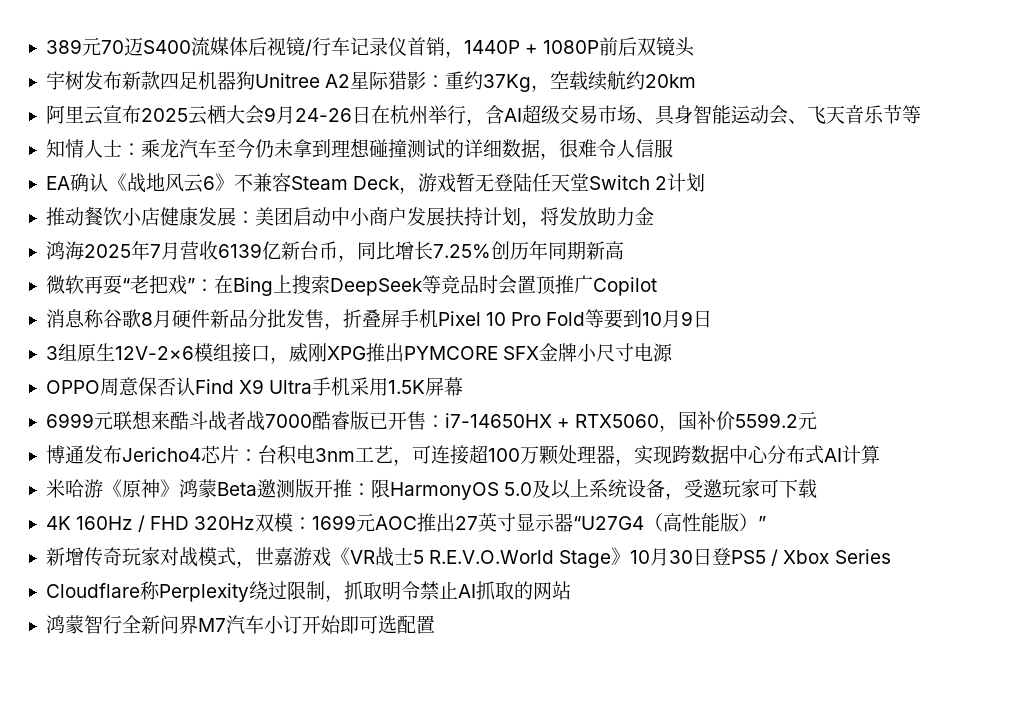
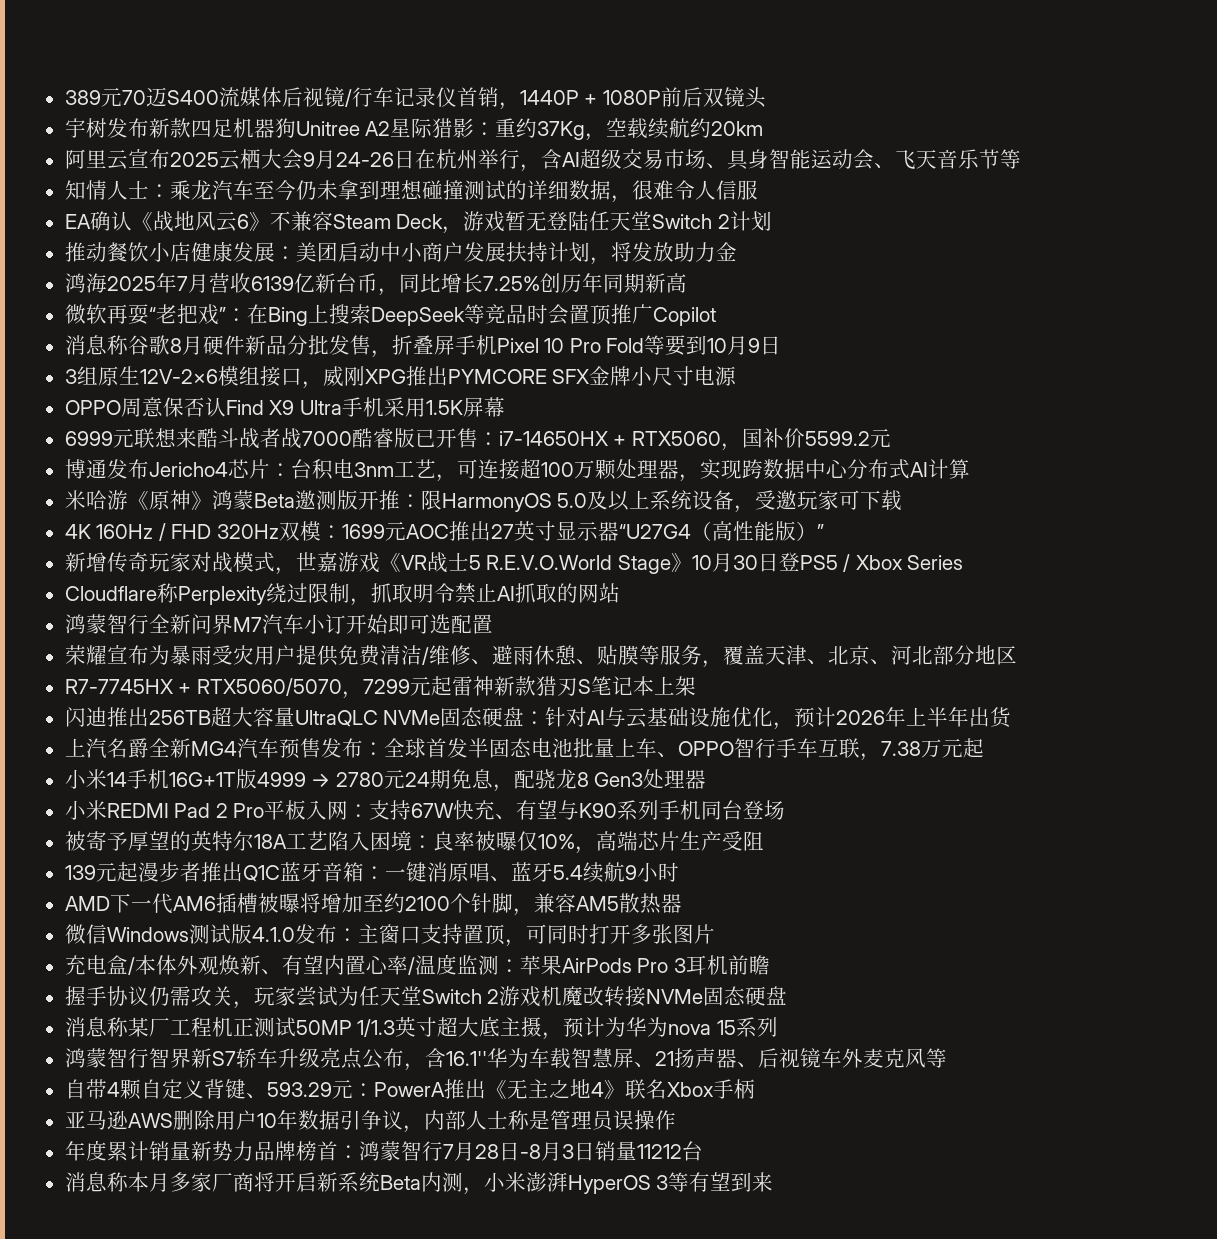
+ 荣耀宣布为暴雨受灾用户提供免费清洁/维修、避雨休憩、贴膜等服务，覆盖天津、北京、河北部分地区
+ R7-7745HX + RTX5060/5070，7299元起雷神新款猎刃S笔记本上架
+ 闪迪推出256TB超大容量UltraQLC NVMe固态硬盘：针对AI与云基础设施优化，预计2026年上半年出货
+ 上汽名爵全新MG4汽车预售发布：全球首发半固态电池批量上车、OPPO智行手车互联，7.38万元起
+ 小米14手机16G+1T版4999 → 2780元24期免息，配骁龙8 Gen3处理器
+ 小米REDMI Pad 2 Pro平板入网：支持67W快充、有望与K90系列手机同台登场
+ 被寄予厚望的英特尔18A工艺陷入困境：良率被曝仅10%，高端芯片生产受阻
+ 139元起漫步者推出Q1C蓝牙音箱：一键消原唱、蓝牙5.4续航9小时
+ AMD下一代AM6插槽被曝将增加至约2100个针脚，兼容AM5散热器
+ 微信Windows测试版4.1.0发布：主窗口支持置顶，可同时打开多张图片
+ 充电盒/本体外观焕新、有望内置心率/温度监测：苹果AirPods Pro 3耳机前瞻
+ 握手协议仍需攻关，玩家尝试为任天堂Switch 2游戏机魔改转接NVMe固态硬盘
+ 消息称某厂工程机正测试50MP 1/1.3英寸超大底主摄，预计为华为nova 15系列
+ 鸿蒙智行智界新S7轿车升级亮点公布，含16.1''华为车载智慧屏、21扬声器、后视镜车外麦克风等
+ 自带4颗自定义背键、593.29元：PowerA推出《无主之地4》联名Xbox手柄
+ 亚马逊AWS删除用户10年数据引争议，内部人士称是管理员误操作
+ 年度累计销量新势力品牌榜首：鸿蒙智行7月28日-8月3日销量11212台
+ 消息称本月多家厂商将开启新系统Beta内测，小米澎湃HyperOS 3等有望到来

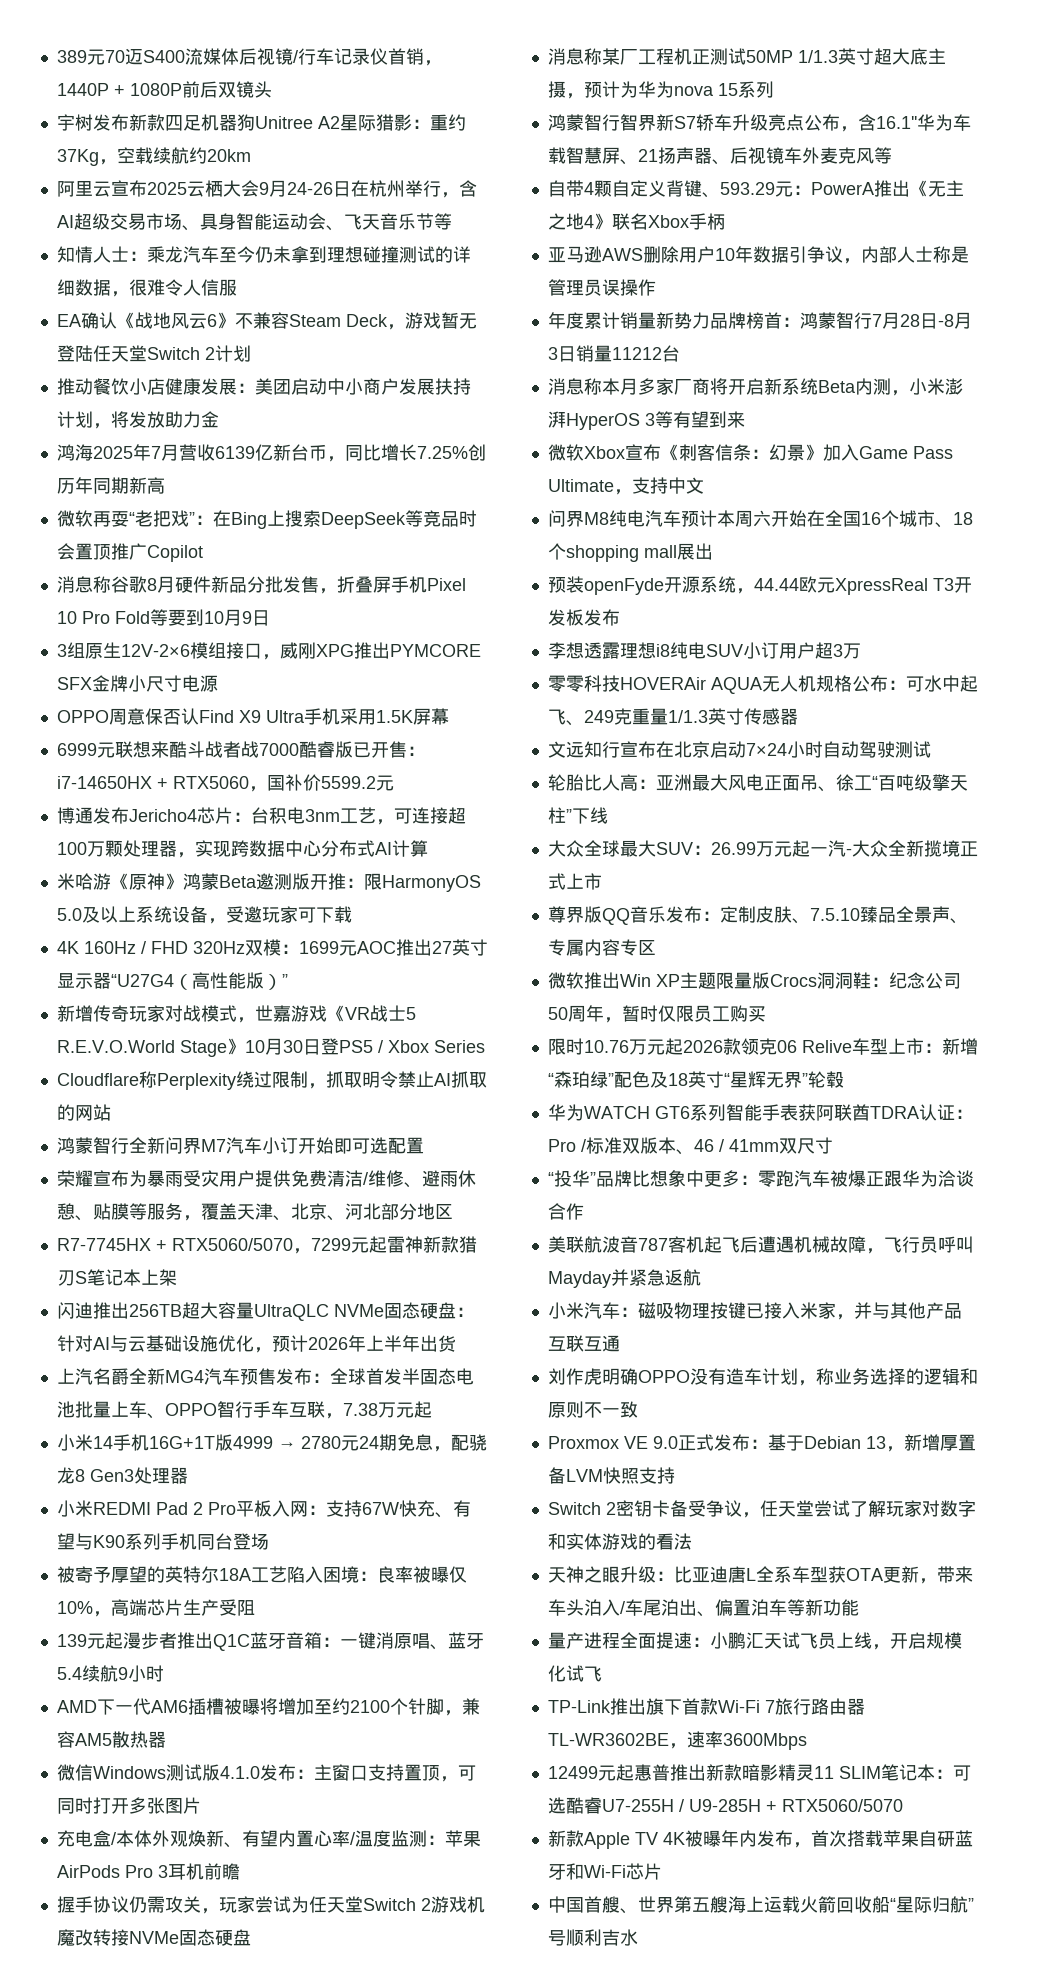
+ 微软Xbox宣布《刺客信条：幻景》加入Game Pass Ultimate，支持中文
+ 问界M8纯电汽车预计本周六开始在全国16个城市、18个shopping mall展出
+ 预装openFyde开源系统，44.44欧元XpressReal T3开发板发布
+ 李想透露理想i8纯电SUV小订用户超3万
+ 零零科技HOVERAir AQUA无人机规格公布：可水中起飞、249克重量1/1.3英寸传感器
+ 文远知行宣布在北京启动7×24小时自动驾驶测试
+ 轮胎比人高：亚洲最大风电正面吊、徐工“百吨级擎天柱”下线
+ 大众全球最大SUV：26.99万元起一汽-大众全新揽境正式上市
+ 尊界版QQ音乐发布：定制皮肤、7.5.10臻品全景声、专属内容专区
+ 微软推出Win XP主题限量版Crocs洞洞鞋：纪念公司50周年，暂时仅限员工购买
+ 限时10.76万元起2026款领克06 Relive车型上市：新增“森珀绿”配色及18英寸“星辉无界”轮毂
+ 华为WATCH GT6系列智能手表获阿联酋TDRA认证：Pro /标准双版本、46 / 41mm双尺寸
+ “投华”品牌比想象中更多：零跑汽车被爆正跟华为洽谈合作
+ 美联航波音787客机起飞后遭遇机械故障，飞行员呼叫Mayday并紧急返航
+ 小米汽车：磁吸物理按键已接入米家，并与其他产品互联互通
+ 刘作虎明确OPPO没有造车计划，称业务选择的逻辑和原则不一致
+ Proxmox VE 9.0正式发布：基于Debian 13，新增厚置备LVM快照支持
+ Switch 2密钥卡备受争议，任天堂尝试了解玩家对数字和实体游戏的看法
+ 天神之眼升级：比亚迪唐L全系车型获OTA更新，带来车头泊入/车尾泊出、偏置泊车等新功能
+ 量产进程全面提速：小鹏汇天试飞员上线，开启规模化试飞
+ TP-Link推出旗下首款Wi-Fi 7旅行路由器TL-WR3602BE，速率3600Mbps
+ 12499元起惠普推出新款暗影精灵11 SLIM笔记本：可选酷睿U7-255H / U9-285H + RTX5060/5070
+ 新款Apple TV 4K被曝年内发布，首次搭载苹果自研蓝牙和Wi-Fi芯片
+ 中国首艘、世界第五艘海上运载火箭回收船“星际归航”号顺利吉水

